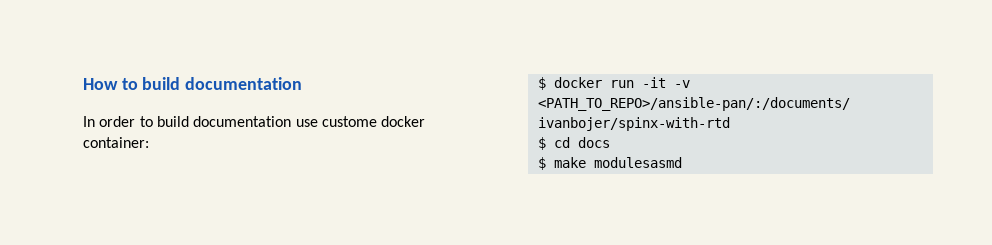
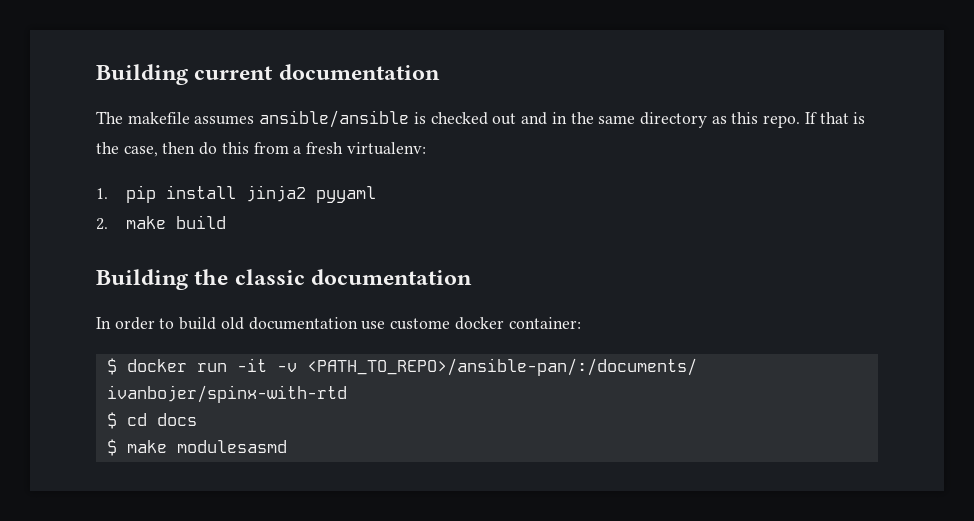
- How to build documentation
+ Building current documentation
+ The makefile assumes ansible/ansible is checked out and in the same directory as this repo. If that is the case, then do this from a fresh virtualenv:
+ 1. pip install jinja2 pyyaml
+ 2. make build
+ Building the classic documentation
- In order to build documentation use custome docker container:
+ In order to build old documentation use custome docker container:

